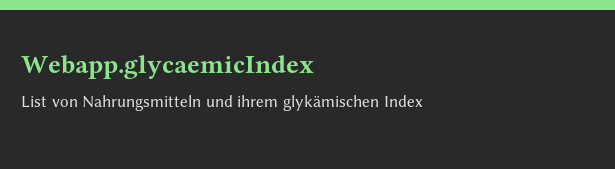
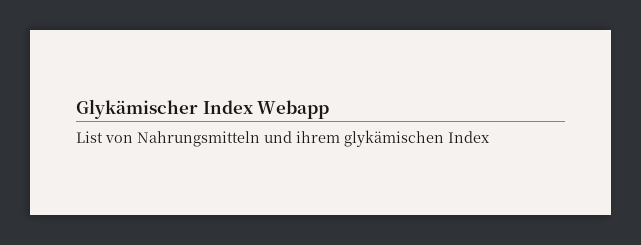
- Webapp.glycaemicIndex
+ Glykämischer Index Webapp

